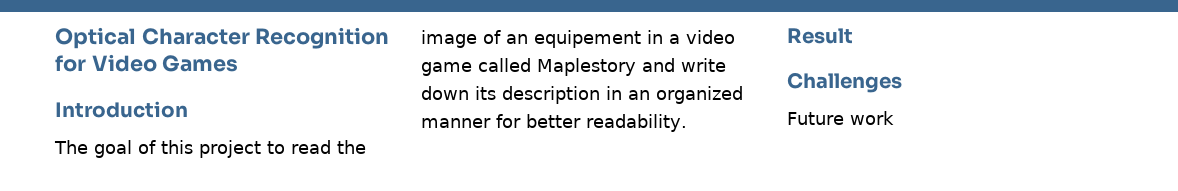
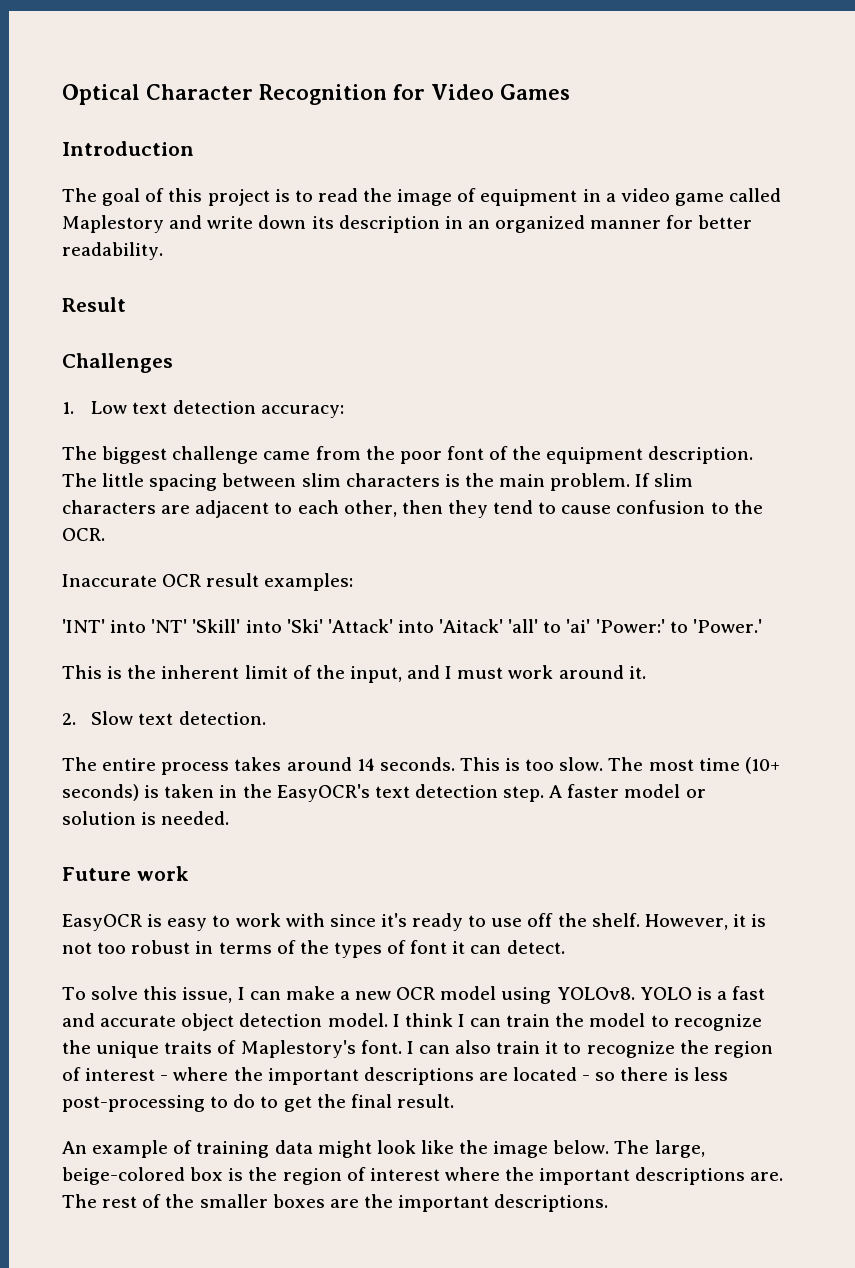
- The goal of this project to read the image of an equipement in a video game called Maplestory and write down its description in an organized manner for better readability.
+ The goal of this project is to read the image of equipment in a video game called Maplestory and write down its description in an organized manner for better readability.
+ 1. Low text detection accuracy:
+ The biggest challenge came from the poor font of the equipment description. The little spacing between slim characters is the main problem. If slim characters are adjacent to each other, then they tend to cause confusion to the OCR.
+ Inaccurate OCR result examples:
+ 'INT' into 'NT' 'Skill' into 'Ski' 'Attack' into 'Aitack' 'all' to 'ai' 'Power:' to 'Power.'
+ This is the inherent limit of the input, and I must work around it.
+ 2. Slow text detection.
+ The entire process takes around 14 seconds. This is too slow. The most time (10+ seconds) is taken in the EasyOCR's text detection step. A faster model or solution is needed.
  Future work
+ EasyOCR is easy to work with since it's ready to use off the shelf. However, it is not too robust in terms of the types of font it can detect.
+ To solve this issue, I can make a new OCR model using YOLOv8. YOLO is a fast and accurate object detection model. I think I can train the model to recognize the unique traits of Maplestory's font. I can also train it to recognize the region of interest - where the important descriptions are located - so there is less post-processing to do to get the final result.
+ An example of training data might look like the image below. The large, beige-colored box is the region of interest where the important descriptions are. The rest of the smaller boxes are the important descriptions.

